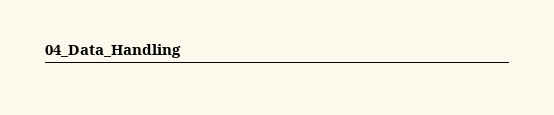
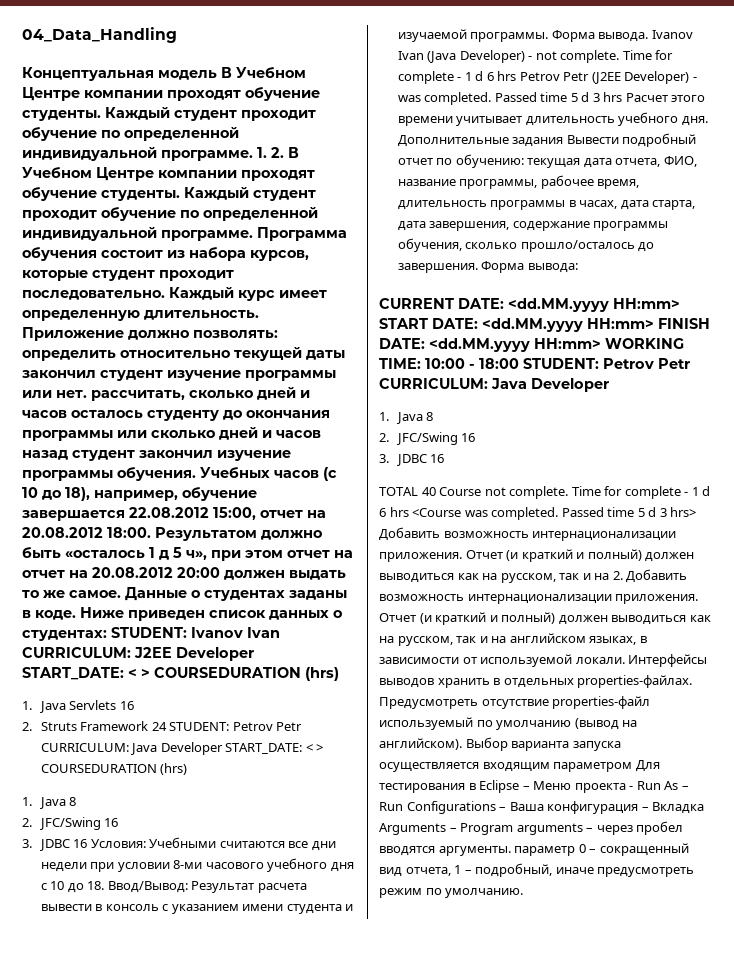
+ Концептуальная модель В Учебном Центре компании проходят обучение студенты. Каждый студент проходит обучение по определенной индивидуальной программе. 1. 2. В Учебном Центре компании проходят обучение студенты. Каждый студент проходит обучение по определенной индивидуальной программе. Программа обучения состоит из набора курсов, которые студент проходит последовательно. Каждый курс имеет определенную длительность. Приложение должно позволять: определить относительно текущей даты закончил студент изучение программы или нет. рассчитать, сколько дней и часов осталось студенту до окончания программы или сколько дней и часов назад студент закончил изучение программы обучения. Учебных часов (с 10 до 18), например, обучение завершается 22.08.2012 15:00, отчет на 20.08.2012 18:00. Результатом должно быть «осталось 1 д 5 ч», при этом отчет на отчет на 20.08.2012 20:00 должен выдать то же самое. Данные о студентах заданы в коде. Ниже приведен список данных о студентах: STUDENT: Ivanov Ivan CURRICULUM: J2EE Developer START_DATE: < > COURSEDURATION (hrs)
+ 1. Java Servlets 16
+ 2. Struts Framework 24 STUDENT: Petrov Petr CURRICULUM: Java Developer START_DATE: < > COURSEDURATION (hrs)
+ 1. Java 8
+ 2. JFC/Swing 16
+ 3. JDBC 16 Условия: Учебными считаются все дни недели при условии 8-ми часового учебного дня с 10 до 18. Ввод/Вывод: Результат расчета вывести в консоль с указанием имени студента и изучаемой программы. Форма вывода. Ivanov Ivan (Java Developer) - not complete. Time for complete - 1 d 6 hrs Petrov Petr (J2EE Developer) - was completed. Passed time 5 d 3 hrs Расчет этого времени учитывает длительность учебного дня. Дополнительные задания Вывести подробный отчет по обучению: текущая дата отчета, ФИО, название программы, рабочее время, длительность программы в часах, дата старта, дата завершения, содержание программы обучения, сколько прошло/осталось до завершения. Форма вывода:
+ CURRENT DATE: <dd.MM.yyyy HH:mm> START DATE: <dd.MM.yyyy HH:mm> FINISH DATE: <dd.MM.yyyy HH:mm> WORKING TIME: 10:00 - 18:00 STUDENT: Petrov Petr CURRICULUM: Java Developer
+ 1. Java 8
+ 2. JFC/Swing 16
+ 3. JDBC 16
+ TOTAL 40 Course not complete. Time for complete - 1 d 6 hrs <Course was completed. Passed time 5 d 3 hrs> Добавить возможность интернационализации приложения. Отчет (и краткий и полный) должен выводиться как на русском, так и на 2. Добавить возможность интернационализации приложения. Отчет (и краткий и полный) должен выводиться как на русском, так и на английском языках, в зависимости от используемой локали. Интерфейсы выводов хранить в отдельных properties-файлах. Предусмотреть отсутствие properties-файл используемый по умолчанию (вывод на английском). Выбор варианта запуска осуществляется входящим параметром Для тестирования в Eclipse – Меню проекта - Run As – Run Configurations – Ваша конфигурация – Вкладка Arguments – Program arguments – через пробел вводятся аргументы. параметр 0 – сокращенный вид отчета, 1 – подробный, иначе предусмотреть режим по умолчанию.

